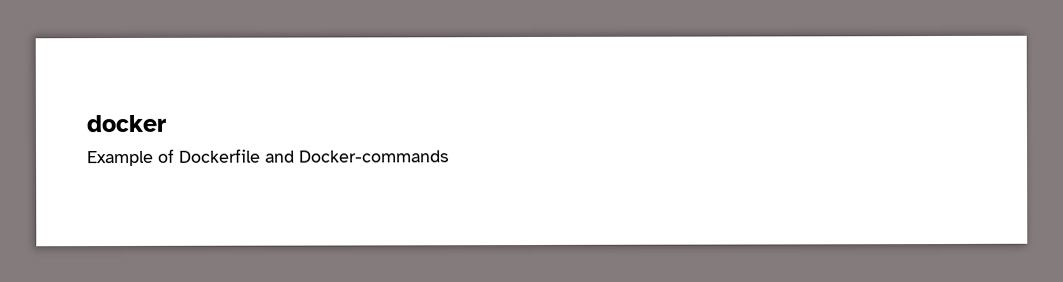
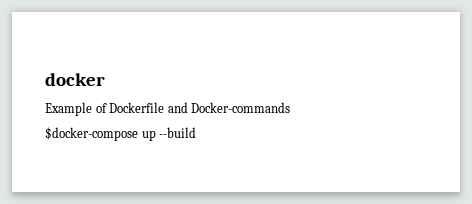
+ $docker-compose up --build

